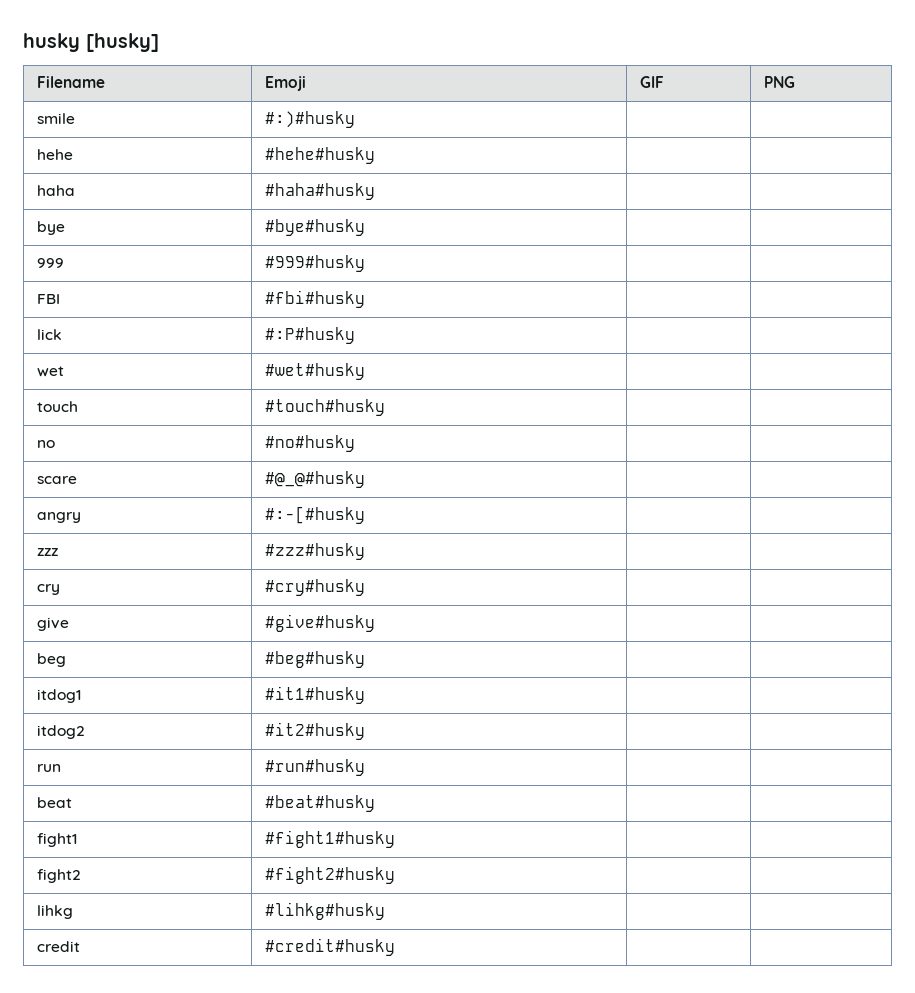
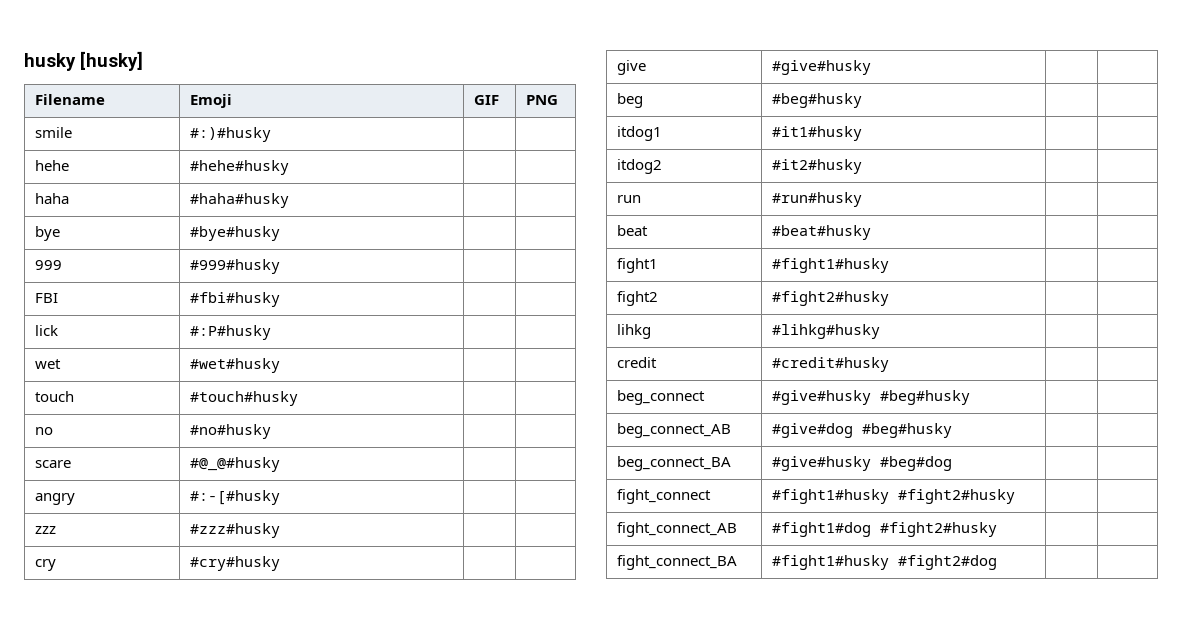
+ beg_connect | #give#husky #beg#husky | |
+ beg_connect_AB | #give#dog #beg#husky | |
+ beg_connect_BA | #give#husky #beg#dog | |
+ fight_connect | #fight1#husky #fight2#husky | |
+ fight_connect_AB | #fight1#dog #fight2#husky | |
+ fight_connect_BA | #fight1#husky #fight2#dog | |

